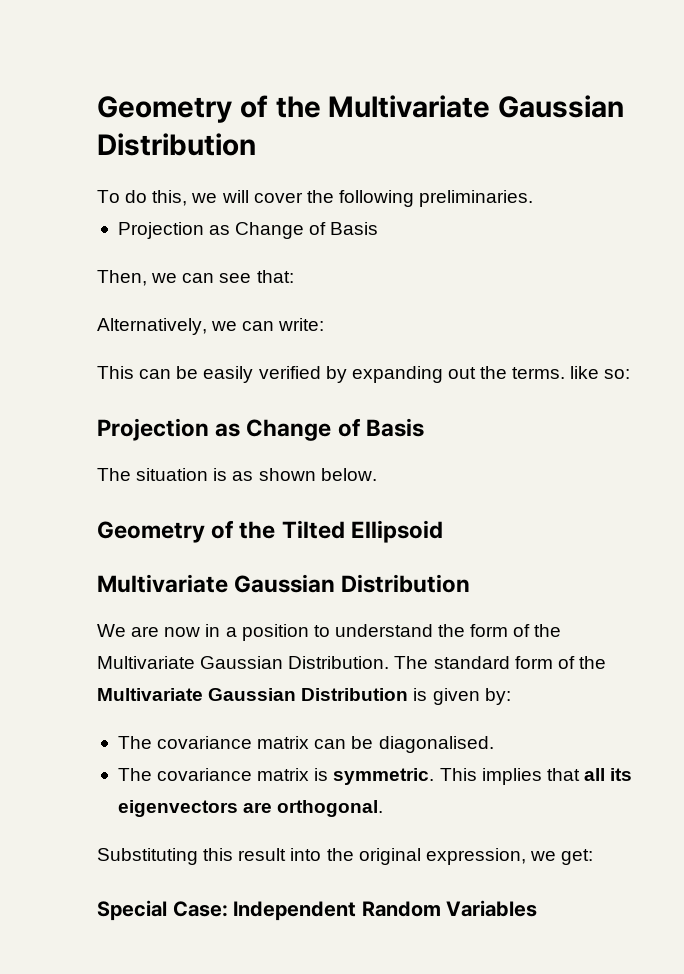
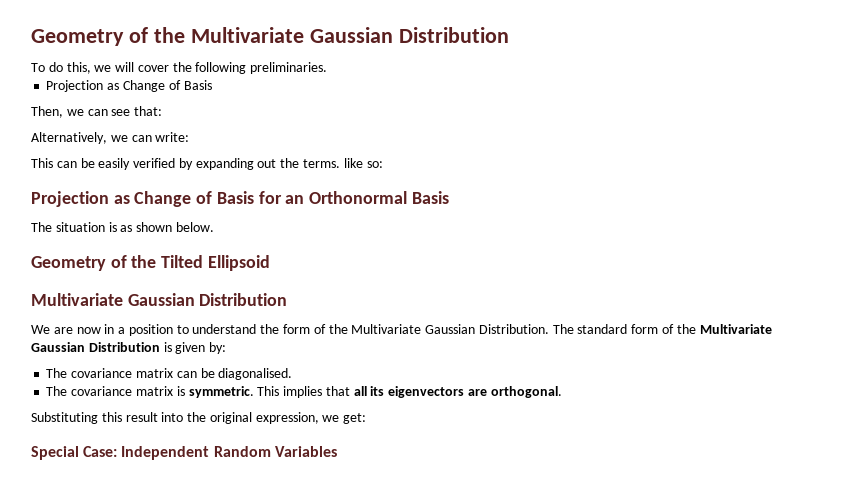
  This can be easily verified by expanding out the terms. like so:
- Projection as Change of Basis
+ Projection as Change of Basis for an Orthonormal Basis

